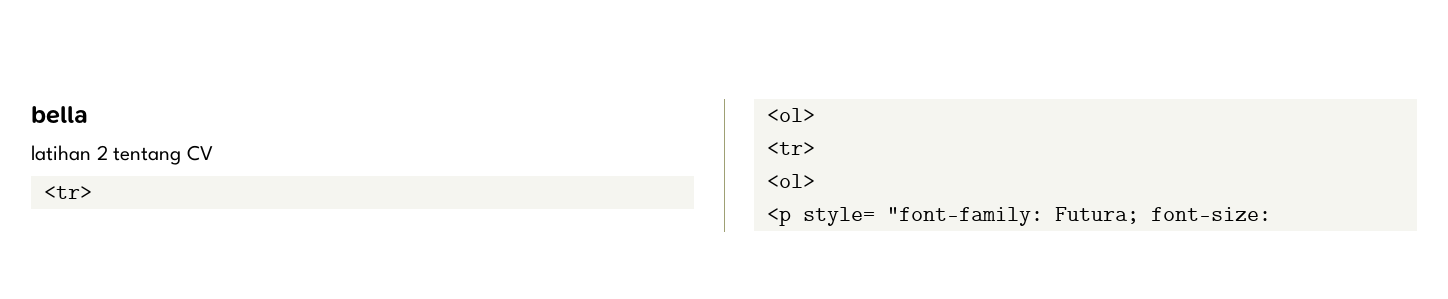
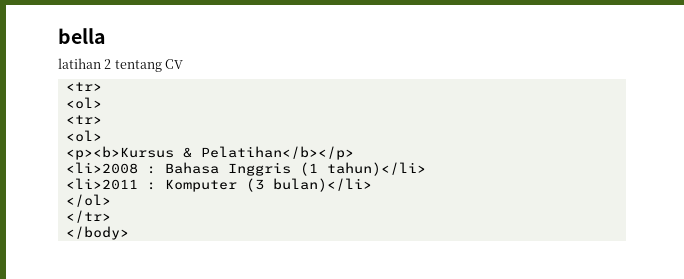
- <p style= "font-family: Futura; font-size:
+ <p><b>Kursus & Pelatihan</b></p>
+ <li>2008 : Bahasa Inggris (1 tahun)</li>
+ <li>2011 : Komputer (3 bulan)</li>
+ </ol>
+ </tr>
+ </body>

